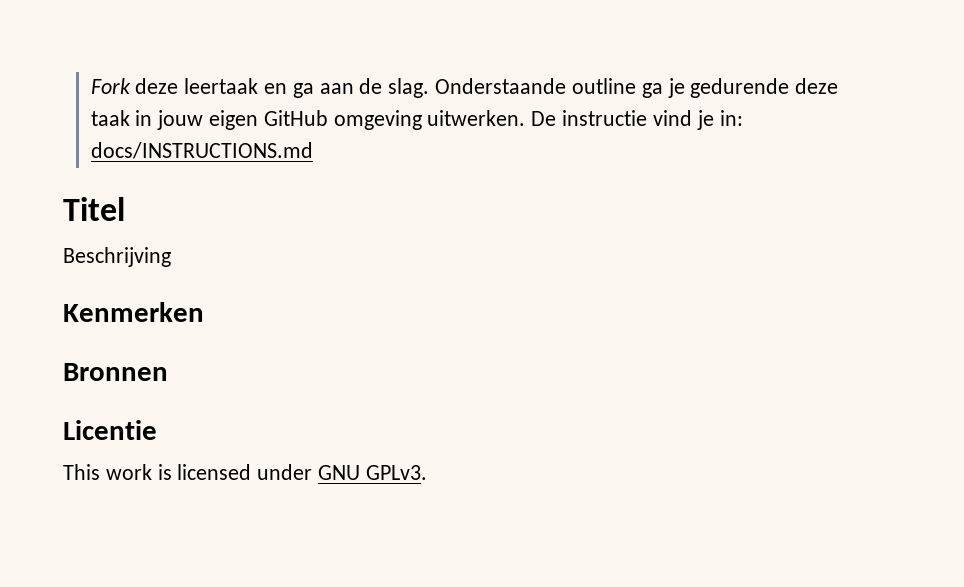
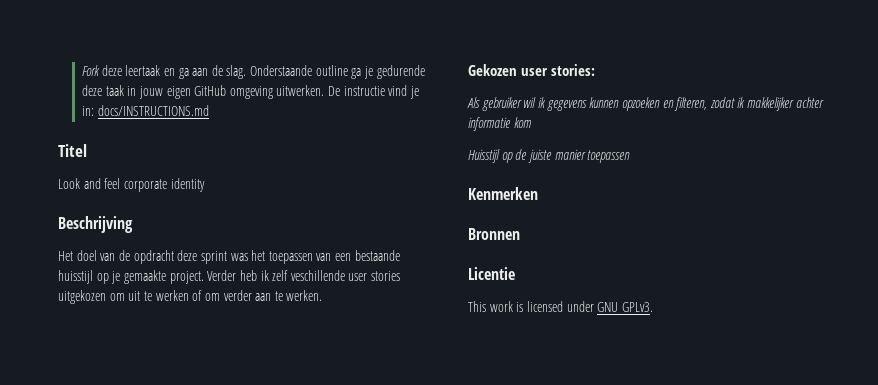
+ Look and feel corporate identity
  Beschrijving
+ Het doel van de opdracht deze sprint was het toepassen van een bestaande huisstijl op je gemaakte project. Verder heb ik zelf veschillende user stories uitgekozen om uit te werken of om verder aan te werken.
+ Gekozen user stories:
+ Als gebruiker wil ik gegevens kunnen opzoeken en filteren, zodat ik makkelijker achter informatie kom
+ Huisstijl op de juiste manier toepassen

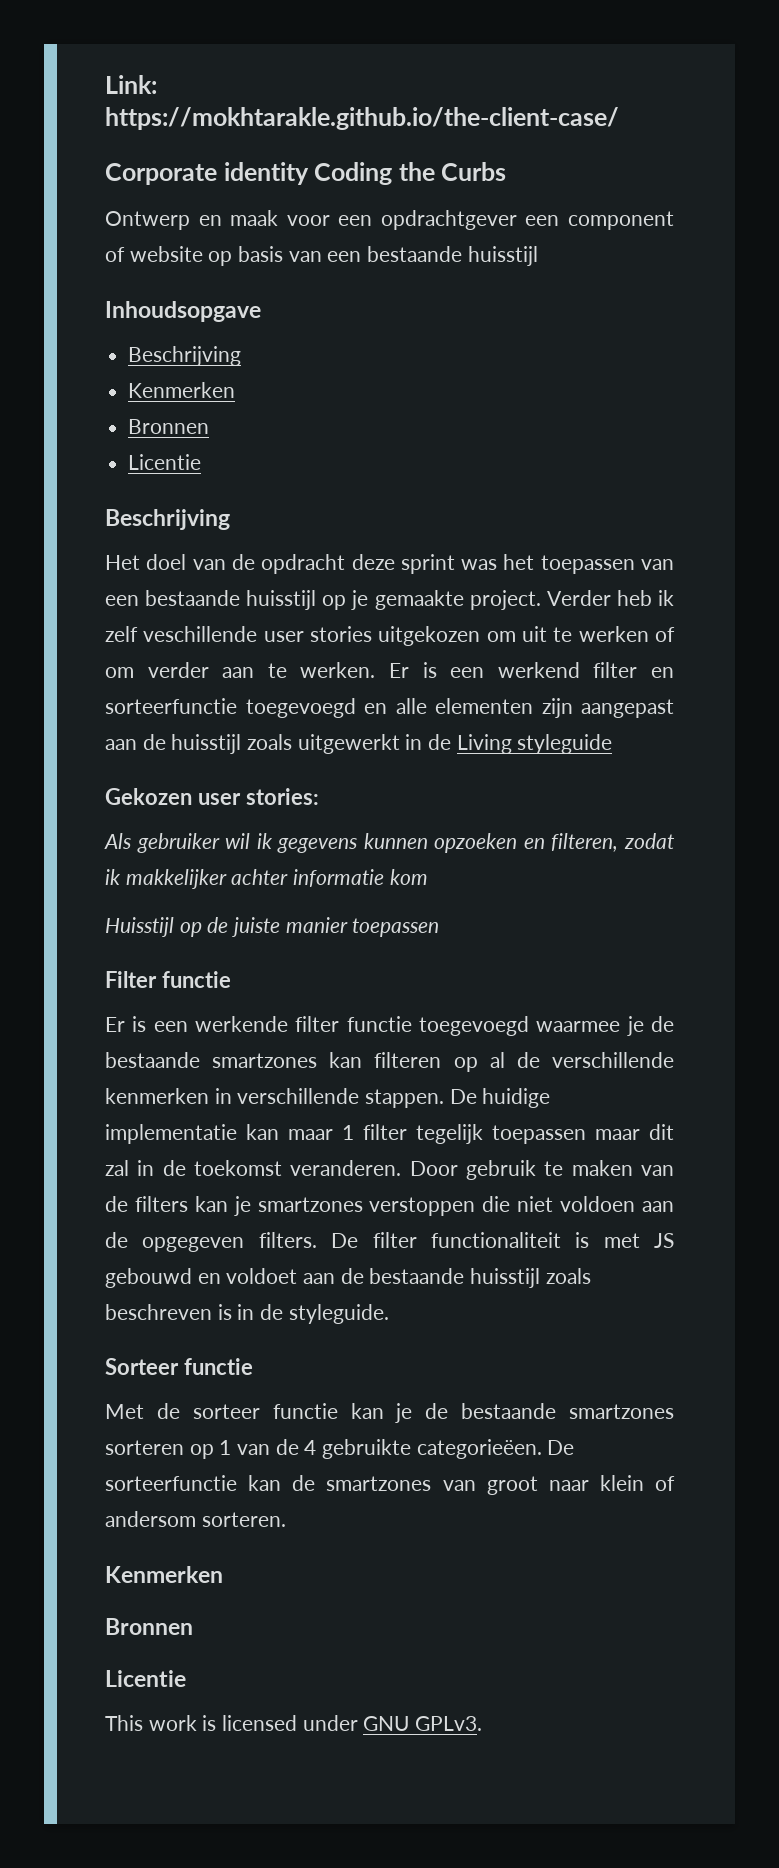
- Fork deze leertaak en ga aan de slag. Onderstaande outline ga je gedurende deze taak in jouw eigen GitHub omgeving uitwerken. De instructie vind je in: docs/INSTRUCTIONS.md
- Titel
- Look and feel corporate identity
+ Link: https://mokhtarakle.github.io/the-client-case/
+ Corporate identity Coding the Curbs
+ Ontwerp en maak voor een opdrachtgever een component of website op basis van een bestaande huisstijl
+ Inhoudsopgave
+ Beschrijving
+ Kenmerken
+ Bronnen
+ Licentie
+ Er is een werkend filter en sorteerfunctie toegevoegd en alle elementen zijn aangepast aan de huisstijl zoals uitgewerkt in de Living styleguide
+ Filter functie
+ Er is een werkende filter functie toegevoegd waarmee je de bestaande smartzones kan filteren op al de verschillende kenmerken in verschillende stappen. De huidige implementatie kan maar 1 filter tegelijk toepassen maar dit zal in de toekomst veranderen. Door gebruik te maken van de filters kan je smartzones verstoppen die niet voldoen aan de opgegeven filters. De filter functionaliteit is met JS gebouwd en voldoet aan de bestaande huisstijl zoals beschreven is in de styleguide.
+ Sorteer functie
+ Met de sorteer functie kan je de bestaande smartzones sorteren op 1 van de 4 gebruikte categorieëen. De sorteerfunctie kan de smartzones van groot naar klein of andersom sorteren.

